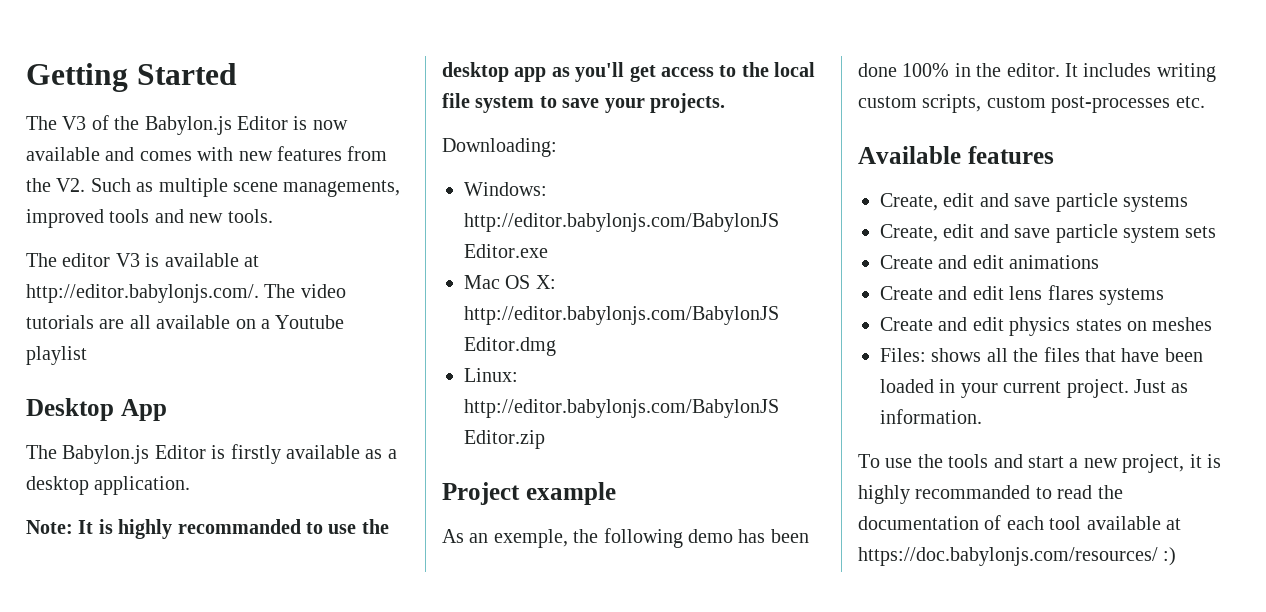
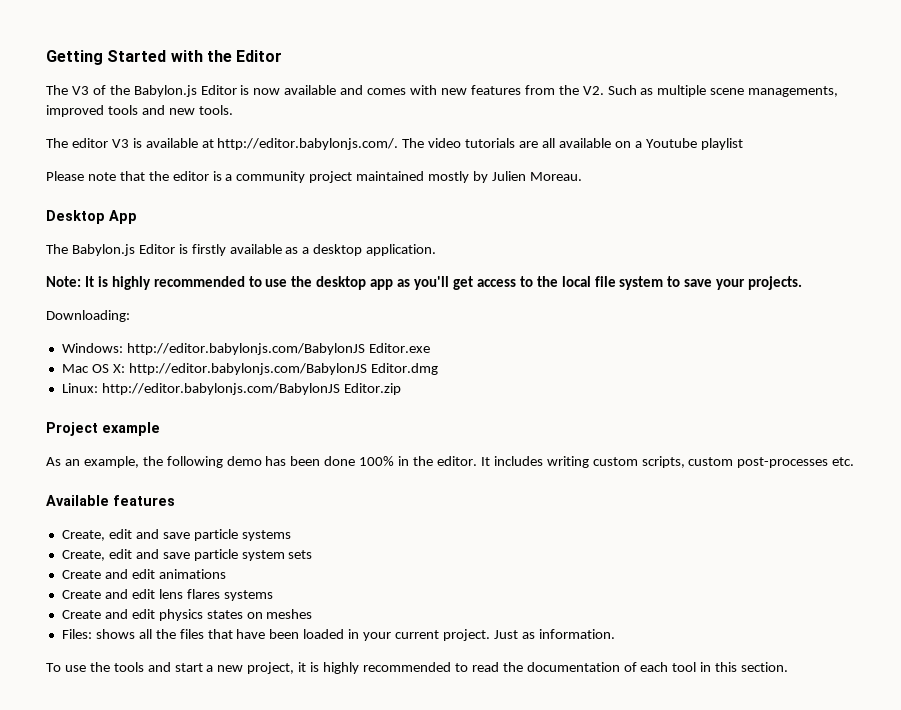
- Getting Started
+ Getting Started with the Editor
+ Please note that the editor is a community project maintained mostly by Julien Moreau.
- Note: It is highly recommanded to use the desktop app as you'll get access to the local file system to save your projects.
+ Note: It is highly recommended to use the desktop app as you'll get access to the local file system to save your projects.
- As an exemple, the following demo has been done 100% in the editor.
+ As an example, the following demo has been done 100% in the editor.
- To use the tools and start a new project, it is highly recommanded to read the documentation of each tool available at https://doc.babylonjs.com/resources/ :)
+ To use the tools and start a new project, it is highly recommended to read the documentation of each tool in this section.

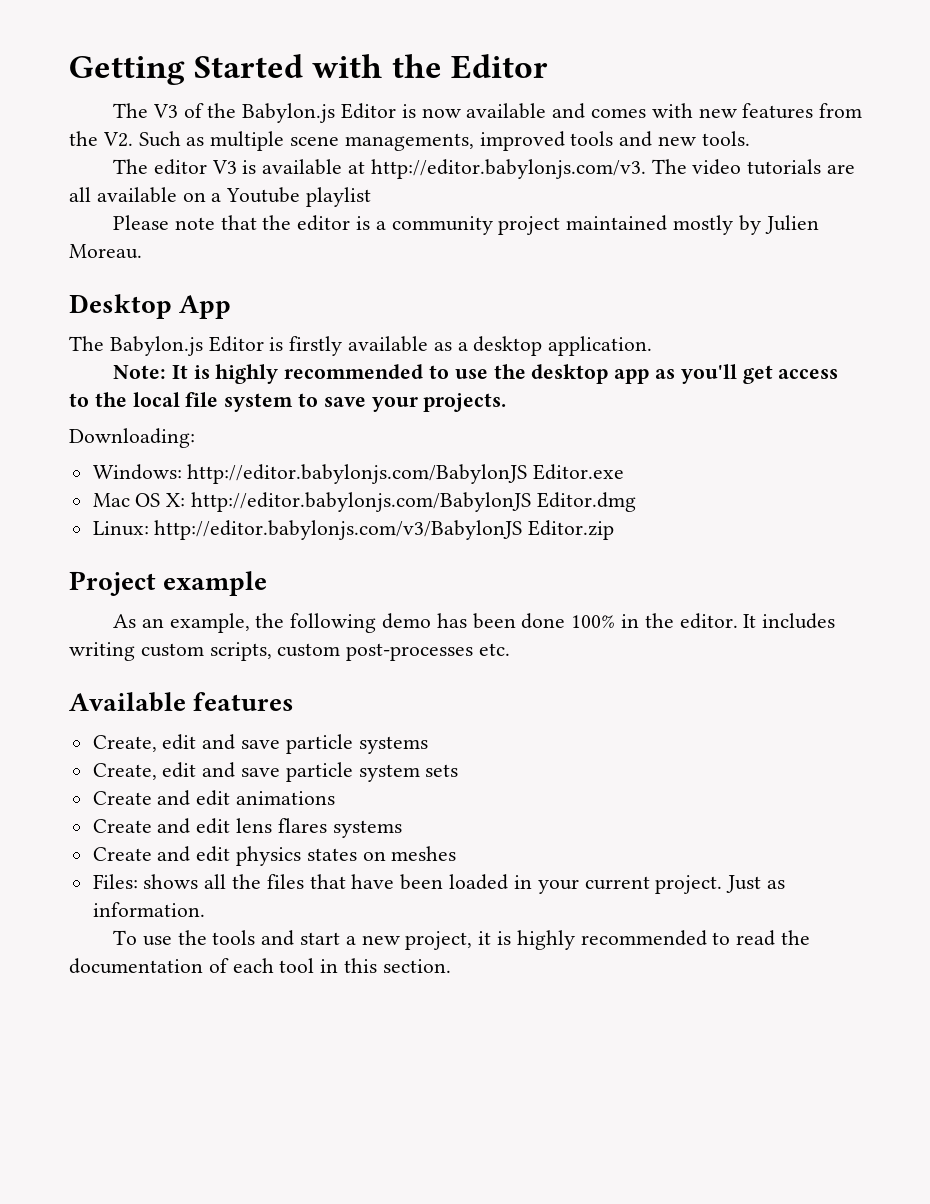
- The editor V3 is available at http://editor.babylonjs.com/. The video tutorials are all available on a Youtube playlist
+ The editor V3 is available at http://editor.babylonjs.com/v3. The video tutorials are all available on a Youtube playlist
- Linux: http://editor.babylonjs.com/BabylonJS Editor.zip
+ Linux: http://editor.babylonjs.com/v3/BabylonJS Editor.zip

